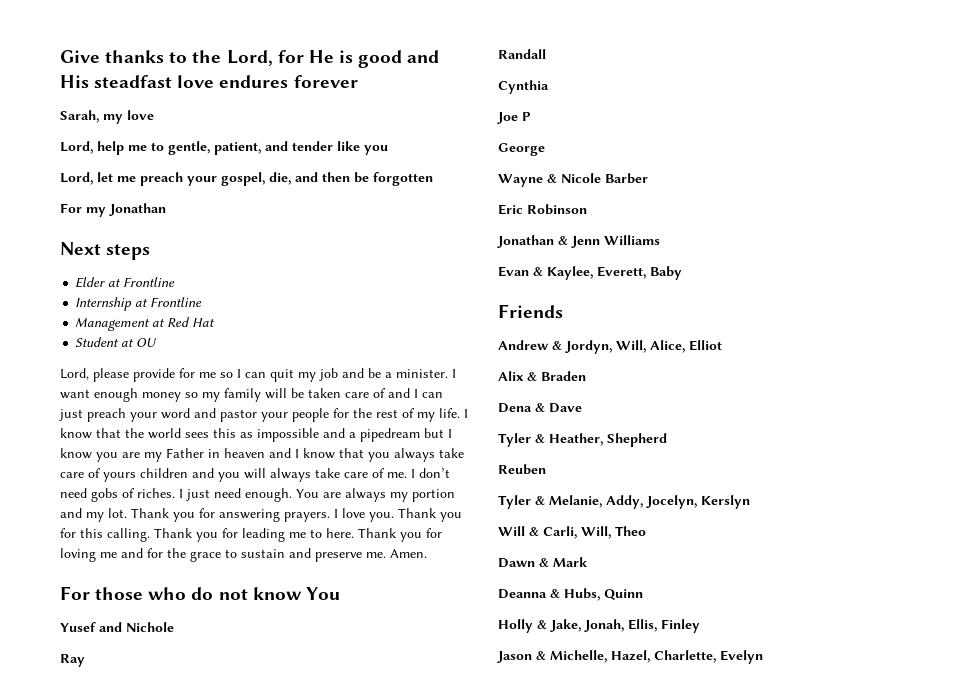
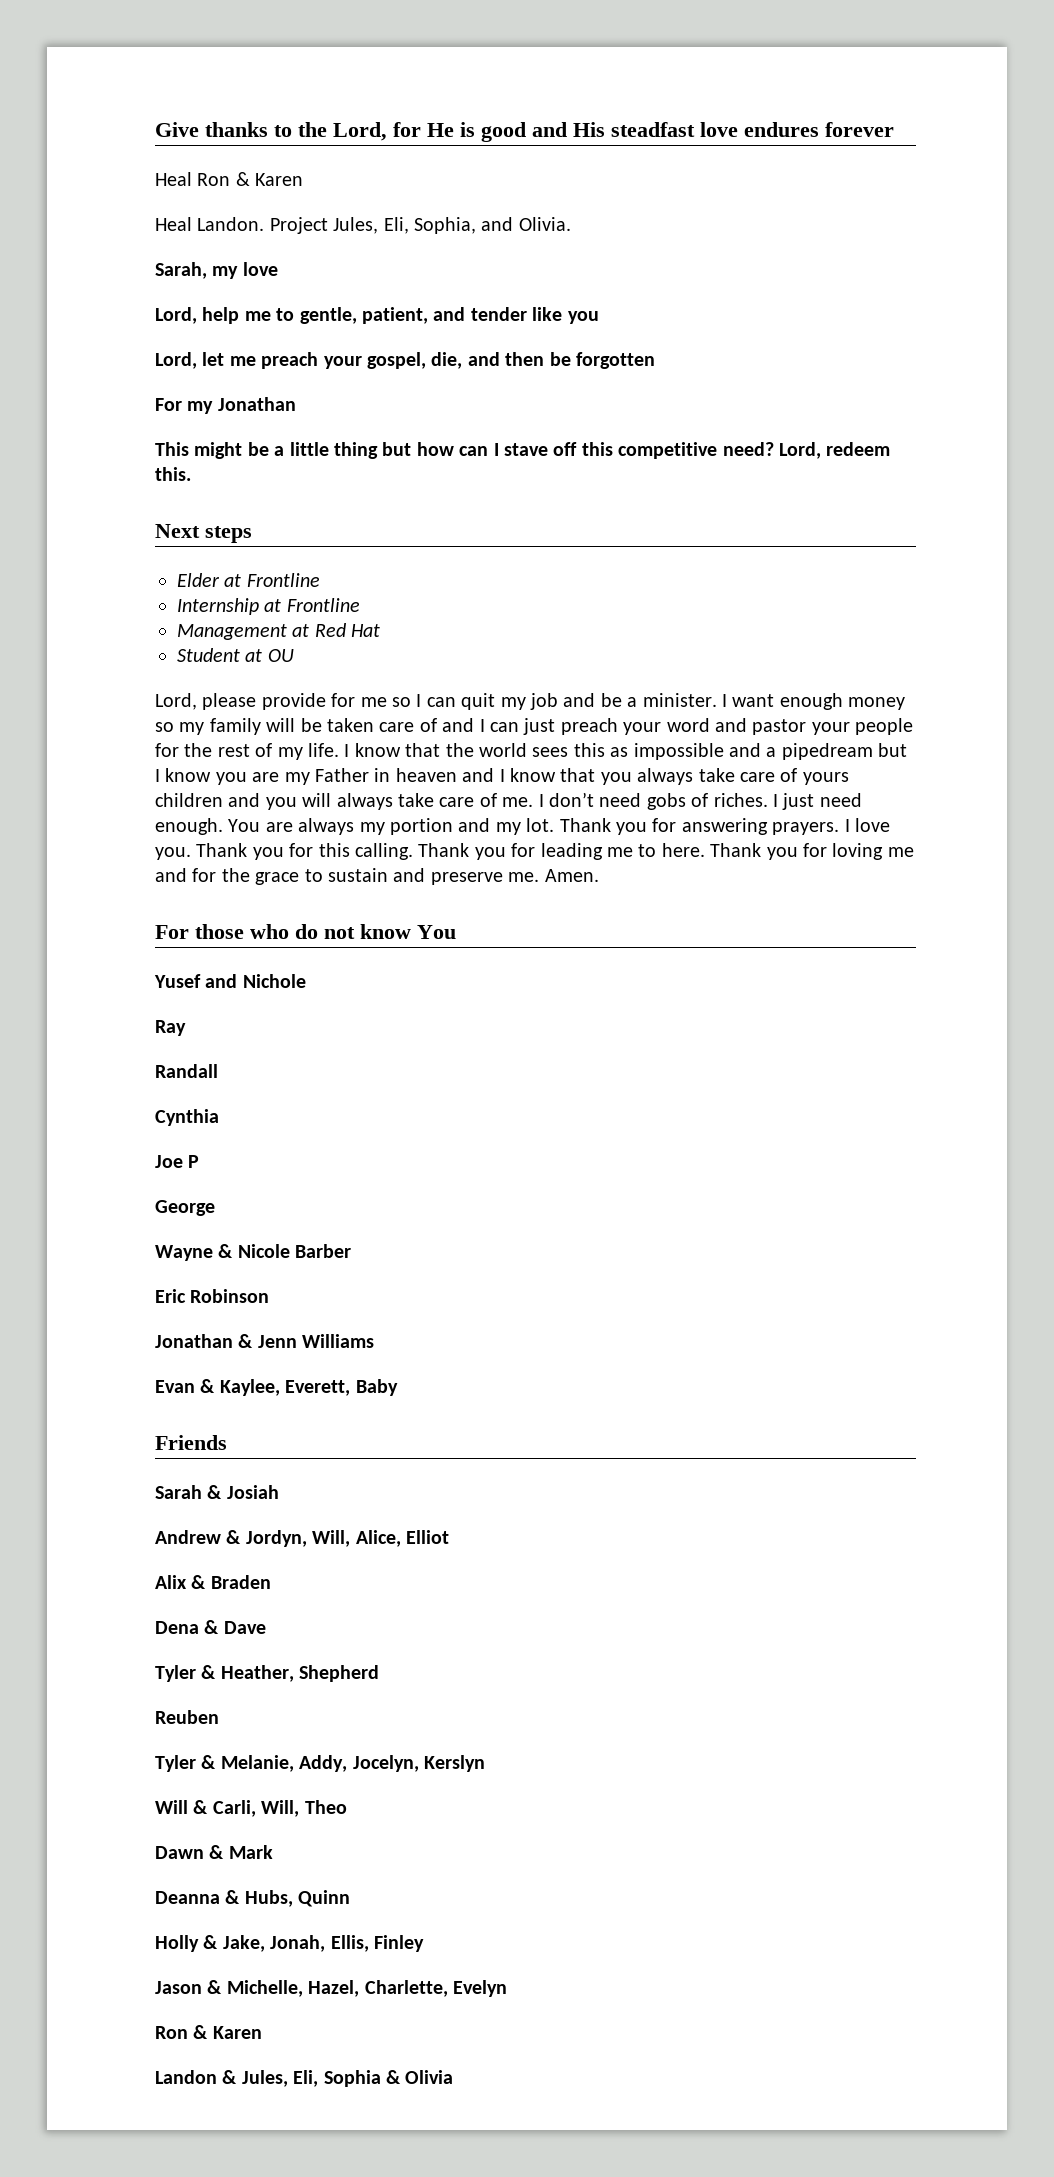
+ Heal Ron & Karen
+ Heal Landon. Project Jules, Eli, Sophia, and Olivia.
+ This might be a little thing but how can I stave off this competitive need? Lord, redeem this.
+ Sarah & Josiah
  Jason & Michelle, Hazel, Charlette, Evelyn
+ Ron & Karen
+ Landon & Jules, Eli, Sophia & Olivia

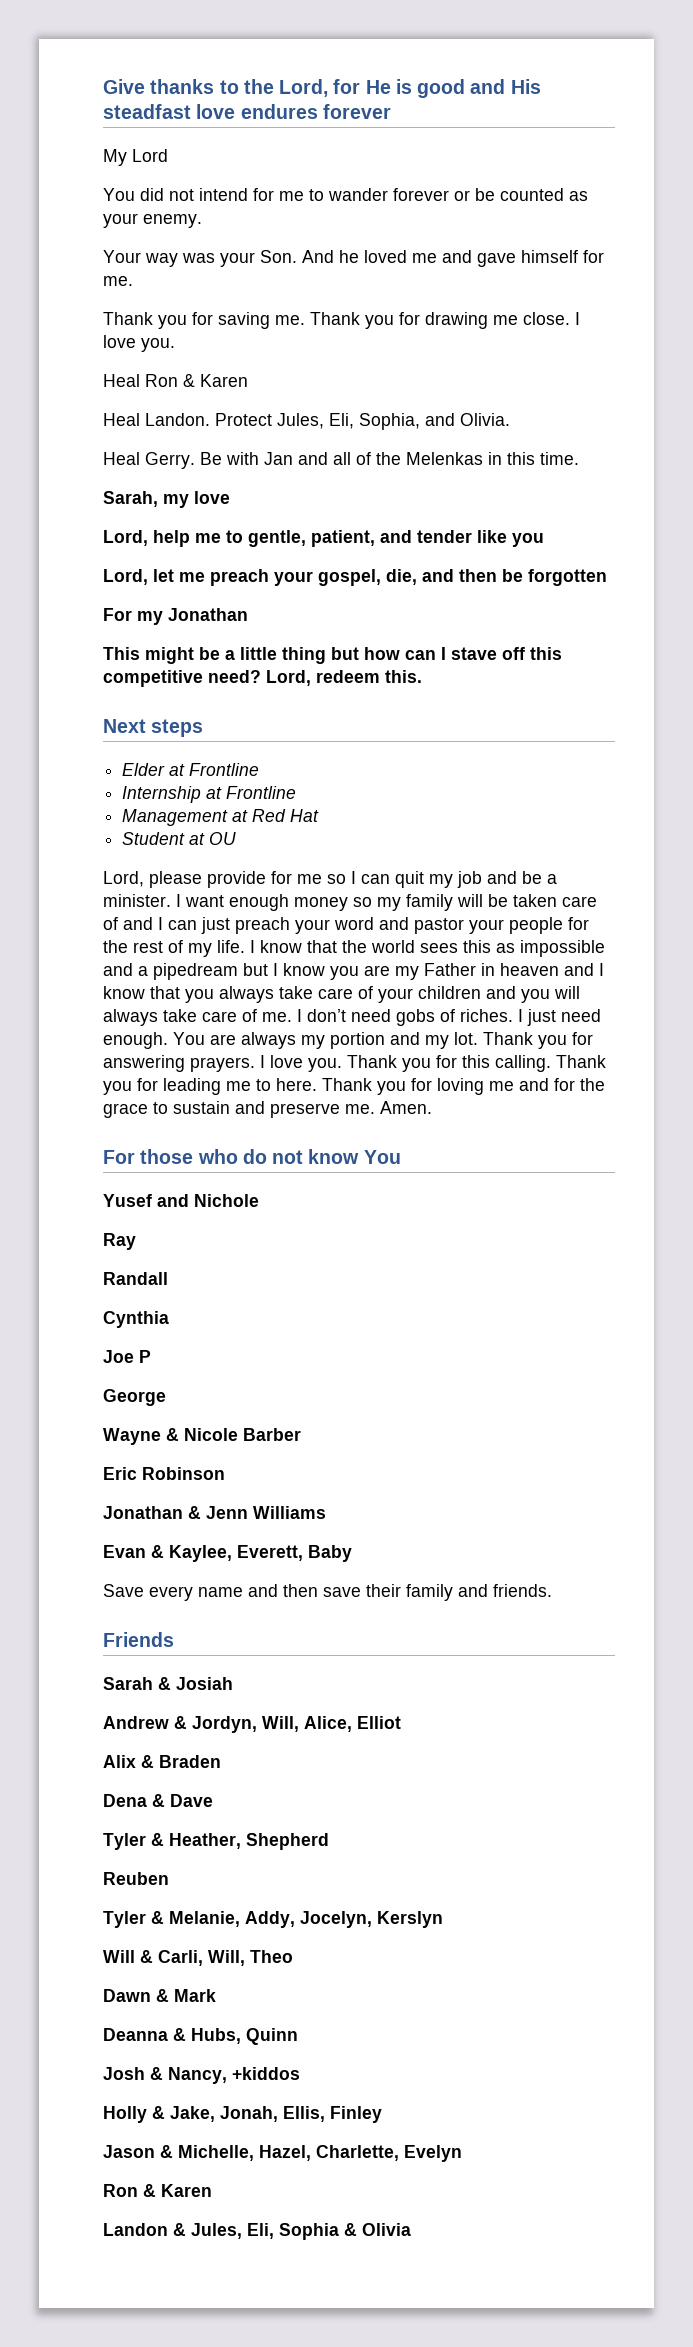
+ My Lord
+ You did not intend for me to wander forever or be counted as your enemy.
+ Your way was your Son. And he loved me and gave himself for me.
+ Thank you for saving me. Thank you for drawing me close. I love you.
- Project Jules, Eli, Sophia, and Olivia.
+ Protect Jules, Eli, Sophia, and Olivia.
+ Heal Gerry. Be with Jan and all of the Melenkas in this time.
- I know that the world sees this as impossible and a pipedream but I know you are my Father in heaven and I know that you always take care of yours children and you will always take care of me.
+ I know that the world sees this as impossible and a pipedream but I know you are my Father in heaven and I know that you always take care of your children and you will always take care of me.
+ Save every name and then save their family and friends.
+ Josh & Nancy, +kiddos

